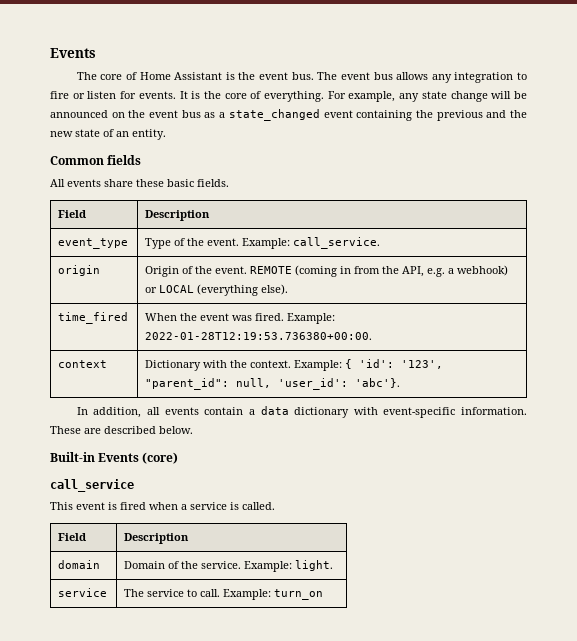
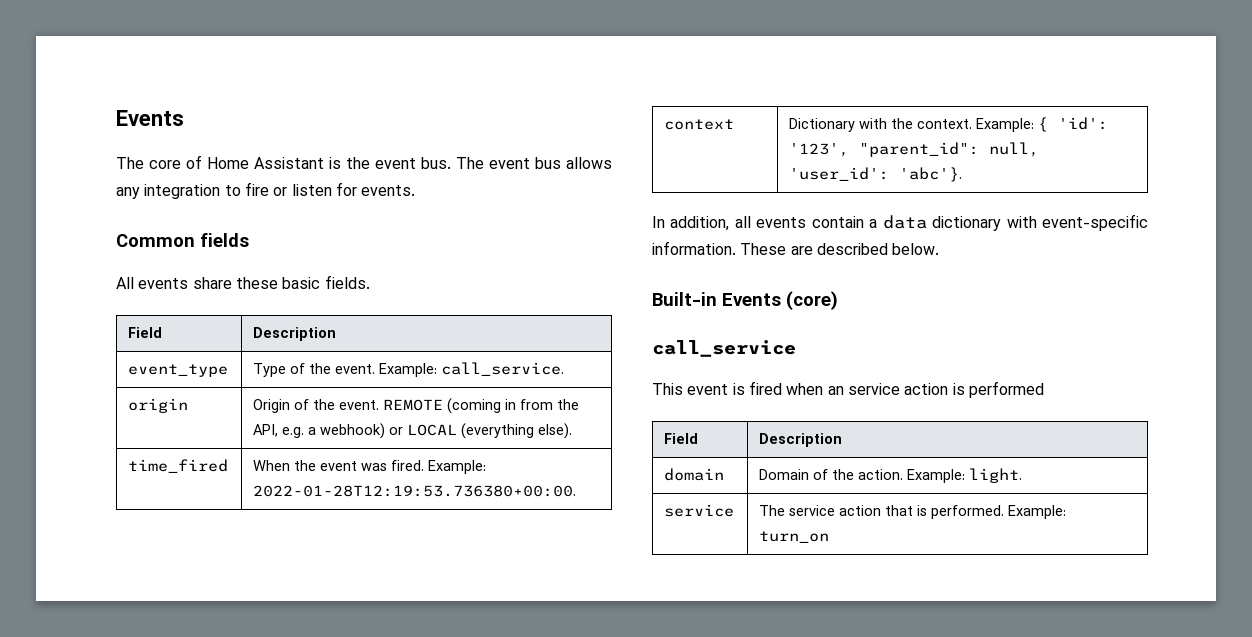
- It is the core of everything. For example, any state change will be announced on the event bus as a state_changed event containing the previous and the new state of an entity.
- This event is fired when a service is called.
+ This event is fired when an service action is performed
- domain | Domain of the service. Example: light.
+ domain | Domain of the action. Example: light.
- service | The service to call. Example: turn_on
+ service | The service action that is performed. Example: turn_on

